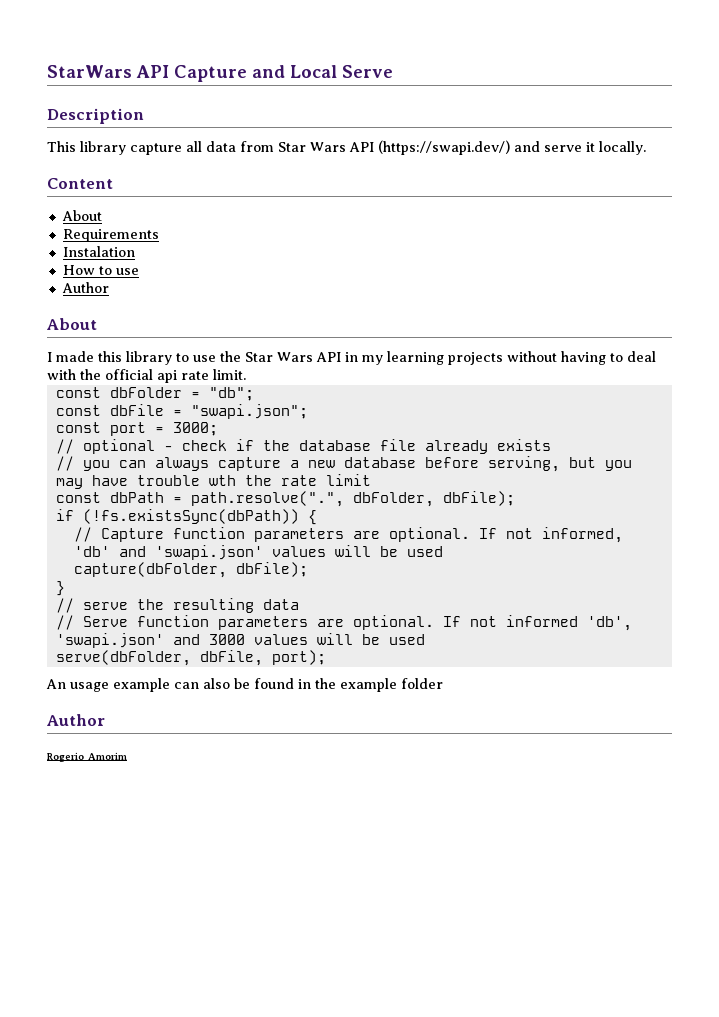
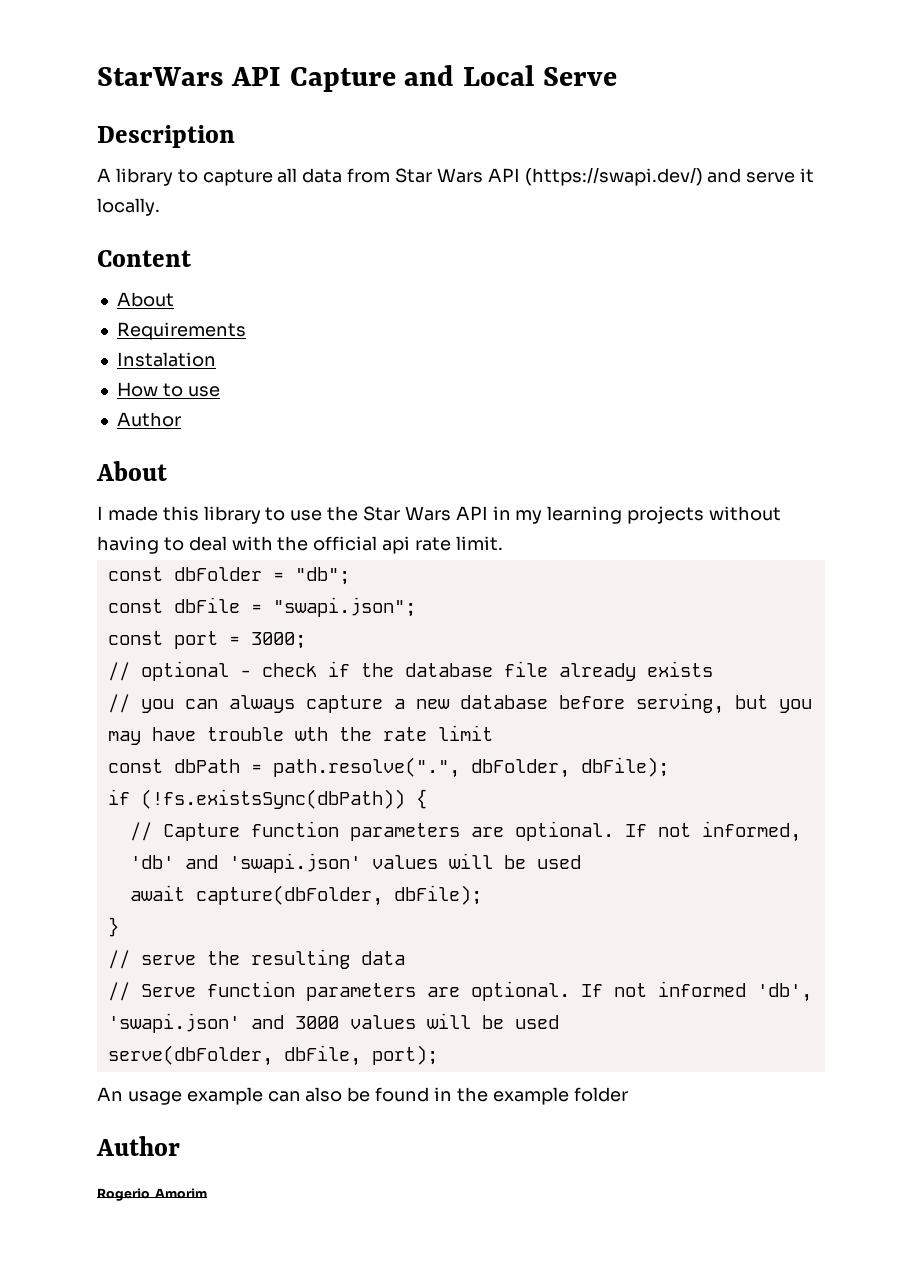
- This library capture all data from Star Wars API (https://swapi.dev/) and serve it locally.
+ A library to capture all data from Star Wars API (https://swapi.dev/) and serve it locally.
- capture(dbFolder, dbFile);
+ await capture(dbFolder, dbFile);

